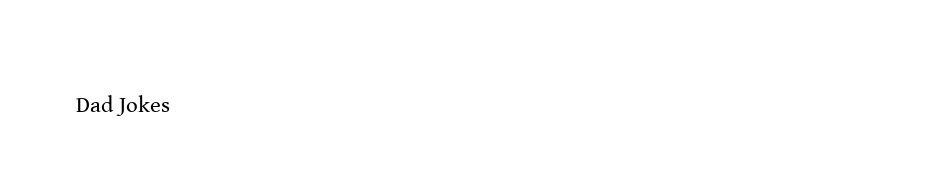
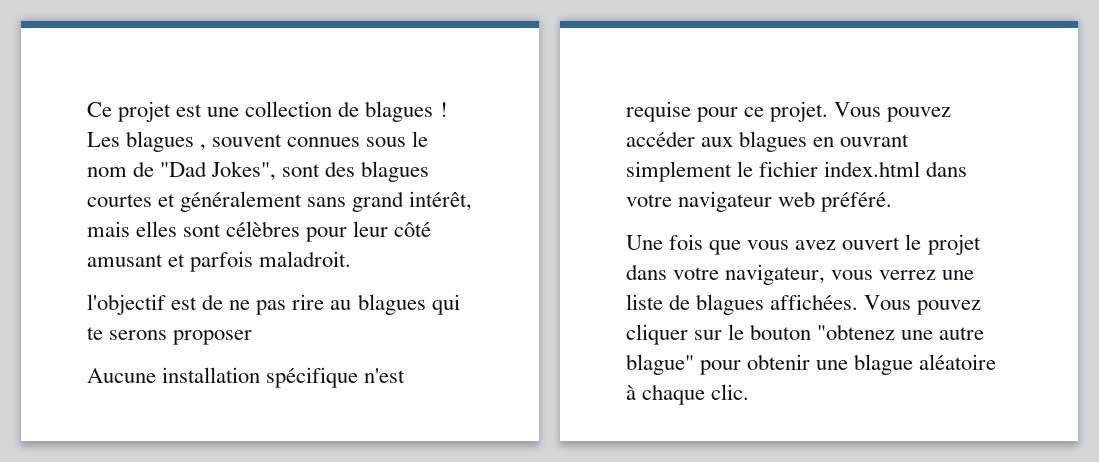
- Dad Jokes
+ Ce projet est une collection de blagues ! Les blagues , souvent connues sous le nom de "Dad Jokes", sont des blagues courtes et généralement sans grand intérêt, mais elles sont célèbres pour leur côté amusant et parfois maladroit.
+ l'objectif est de ne pas rire au blagues qui te serons proposer
+ Aucune installation spécifique n'est requise pour ce projet. Vous pouvez accéder aux blagues en ouvrant simplement le fichier index.html dans votre navigateur web préféré.
+ Une fois que vous avez ouvert le projet dans votre navigateur, vous verrez une liste de blagues affichées. Vous pouvez cliquer sur le bouton "obtenez une autre blague" pour obtenir une blague aléatoire à chaque clic.

